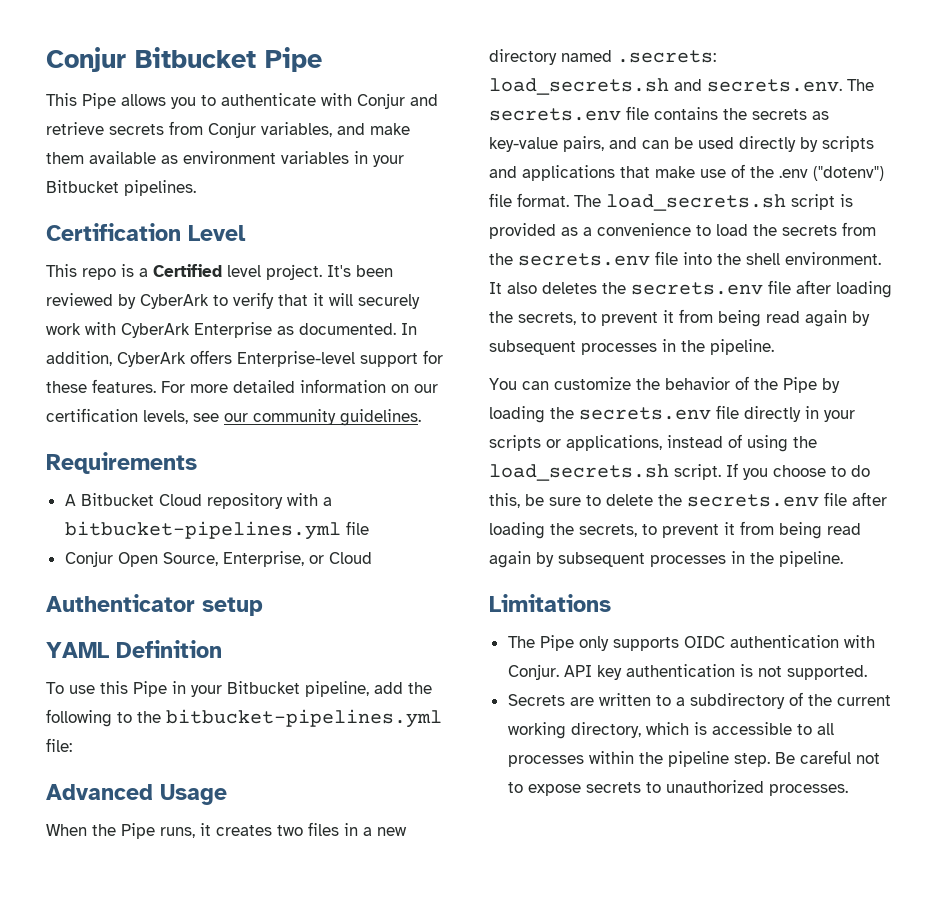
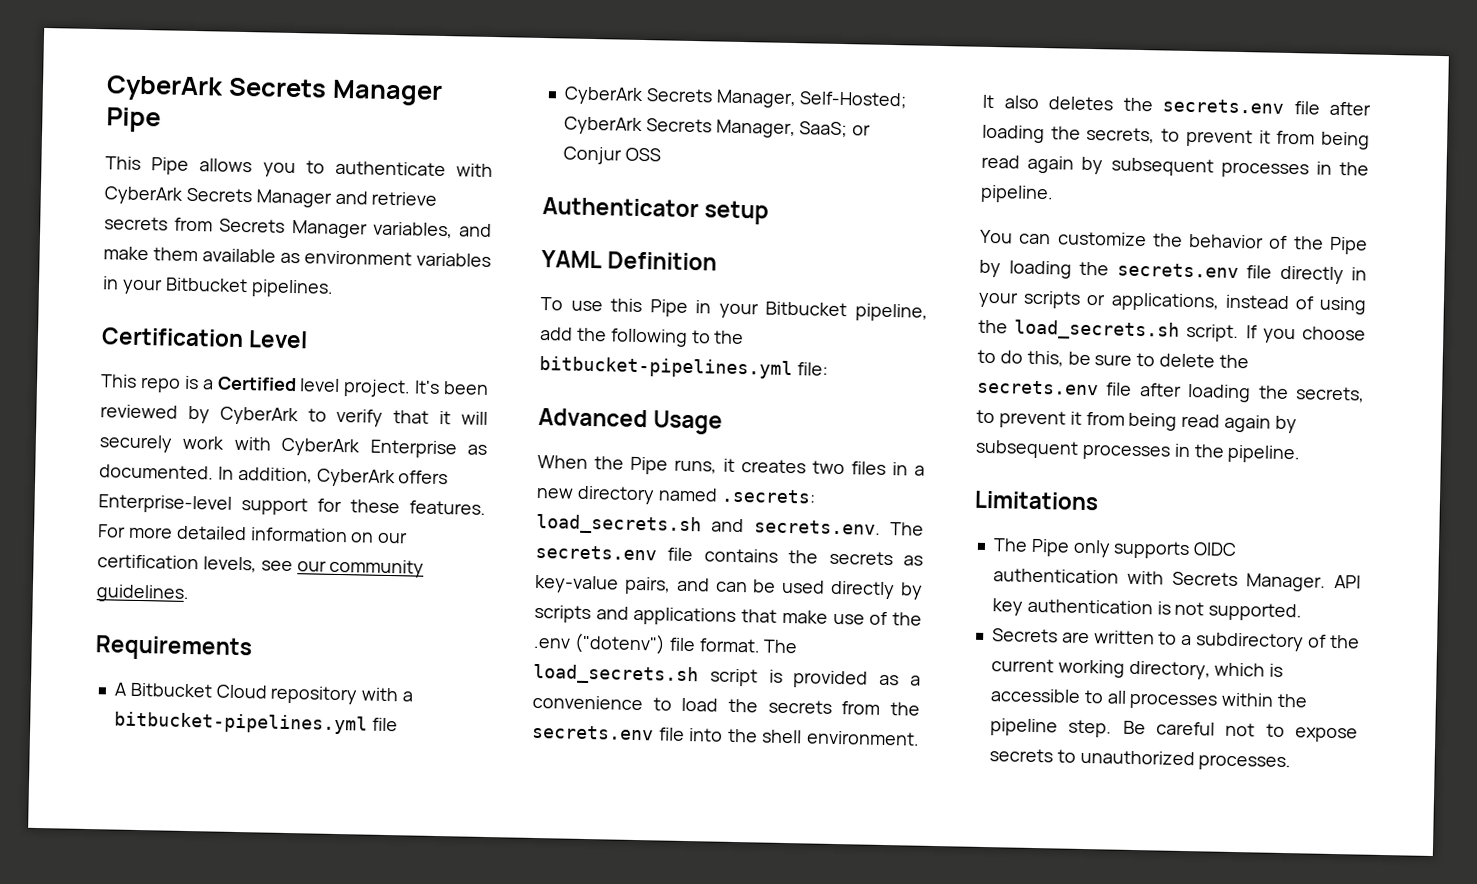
- Conjur Bitbucket Pipe
+ CyberArk Secrets Manager Pipe
- This Pipe allows you to authenticate with Conjur and retrieve secrets from Conjur variables, and make them available as environment variables in your Bitbucket pipelines.
+ This Pipe allows you to authenticate with CyberArk Secrets Manager and retrieve secrets from Secrets Manager variables, and make them available as environment variables in your Bitbucket pipelines.
- Conjur Open Source, Enterprise, or Cloud
+ CyberArk Secrets Manager, Self-Hosted; CyberArk Secrets Manager, SaaS; or Conjur OSS
- The Pipe only supports OIDC authentication with Conjur.
+ The Pipe only supports OIDC authentication with Secrets Manager.

